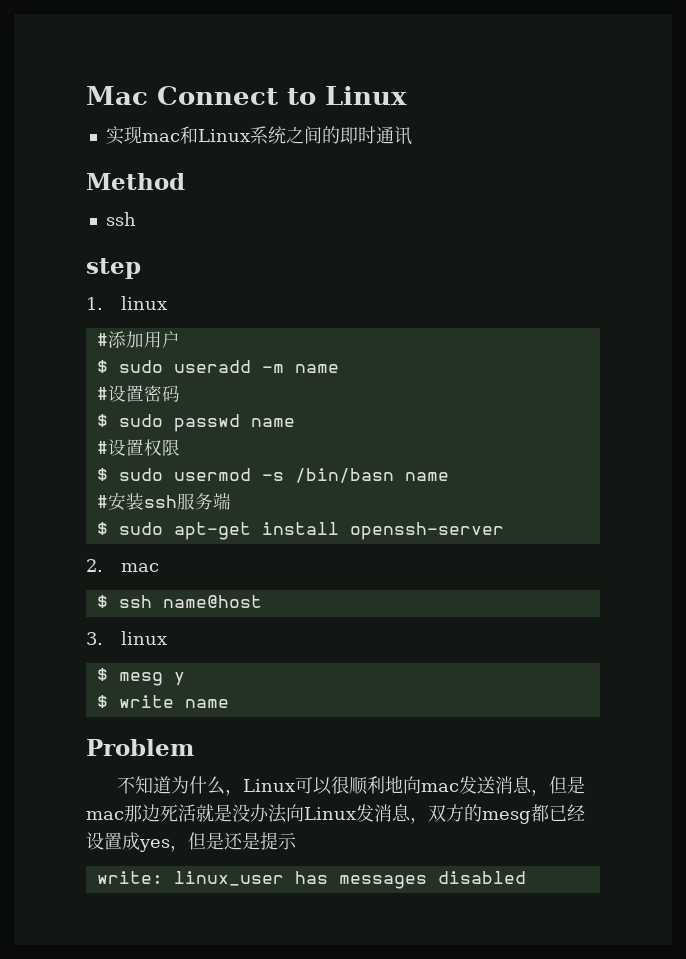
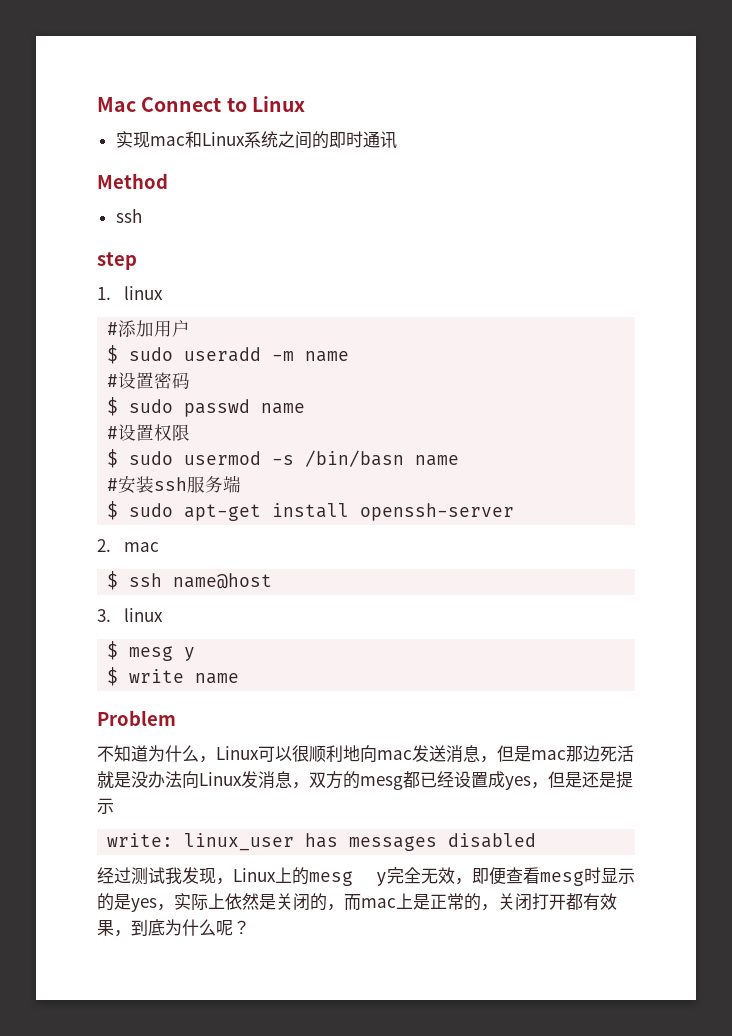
+ 经过测试我发现，Linux上的mesg y完全无效，即便查看mesg时显示的是yes，实际上依然是关闭的，而mac上是正常的，关闭打开都有效果，到底为什么呢？

